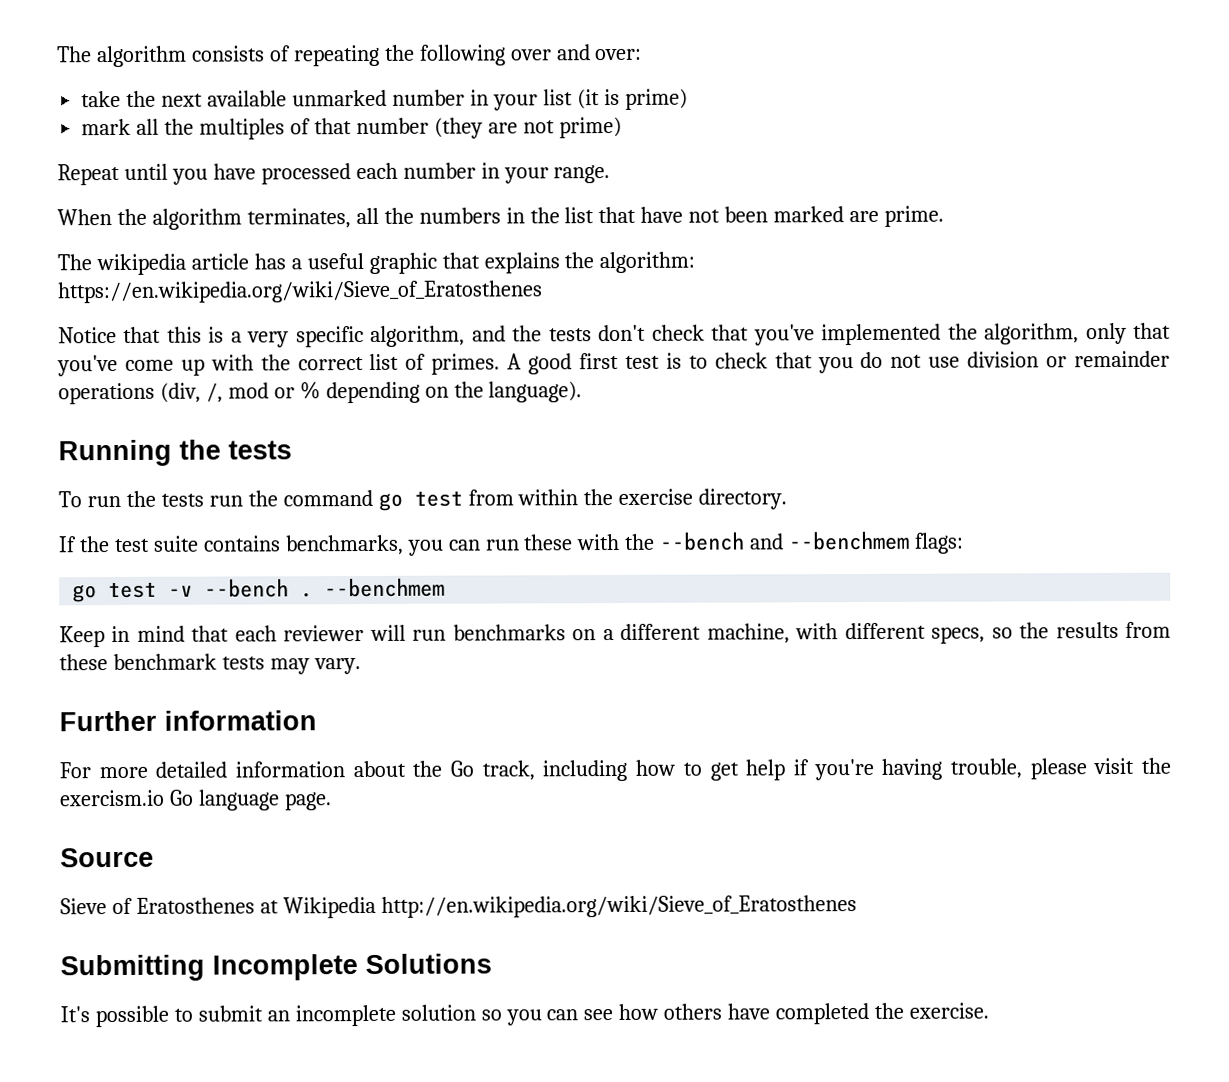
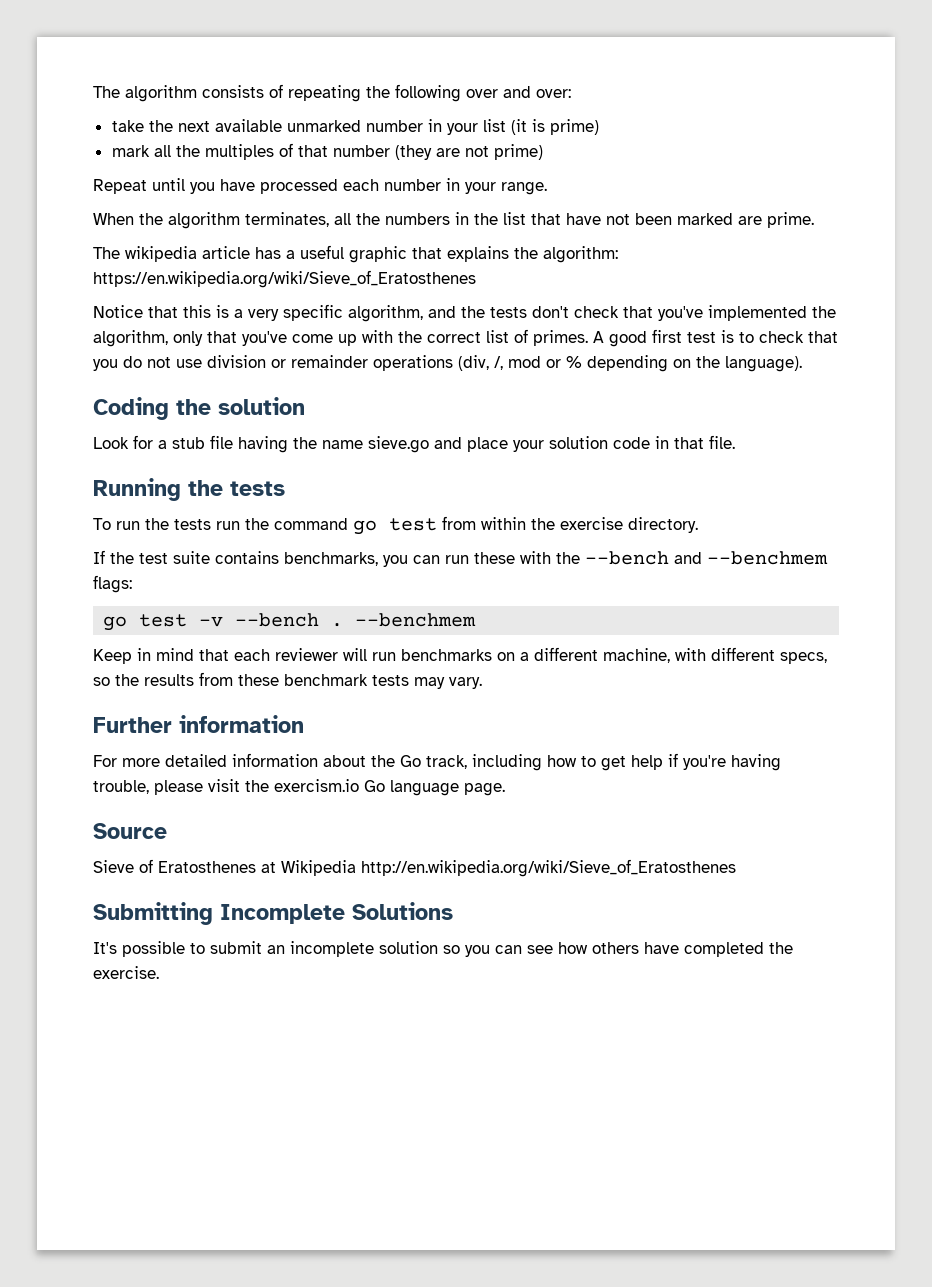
+ Coding the solution
+ Look for a stub file having the name sieve.go and place your solution code in that file.

